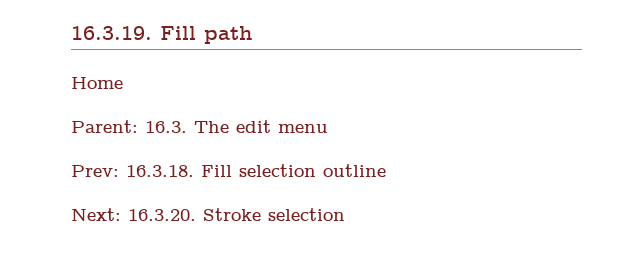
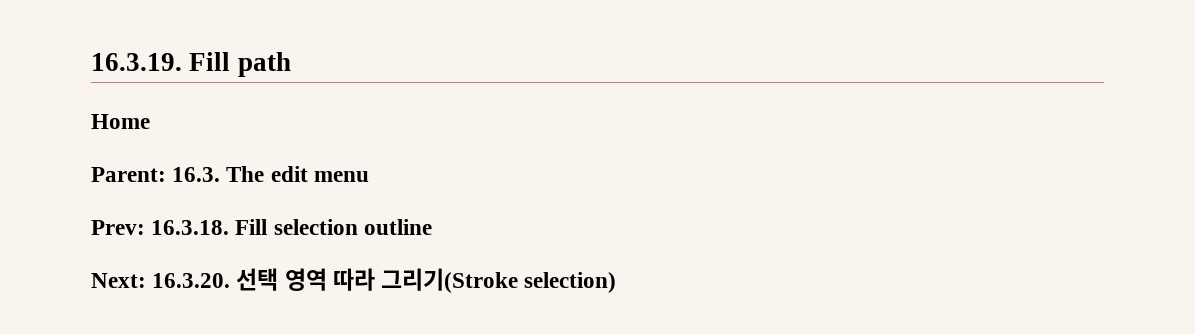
- Next: 16.3.20. Stroke selection
+ Next: 16.3.20. 선택 영역 따라 그리기(Stroke selection)

